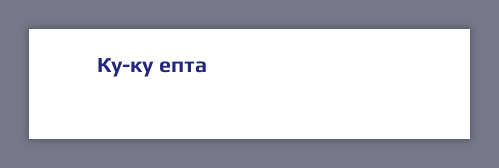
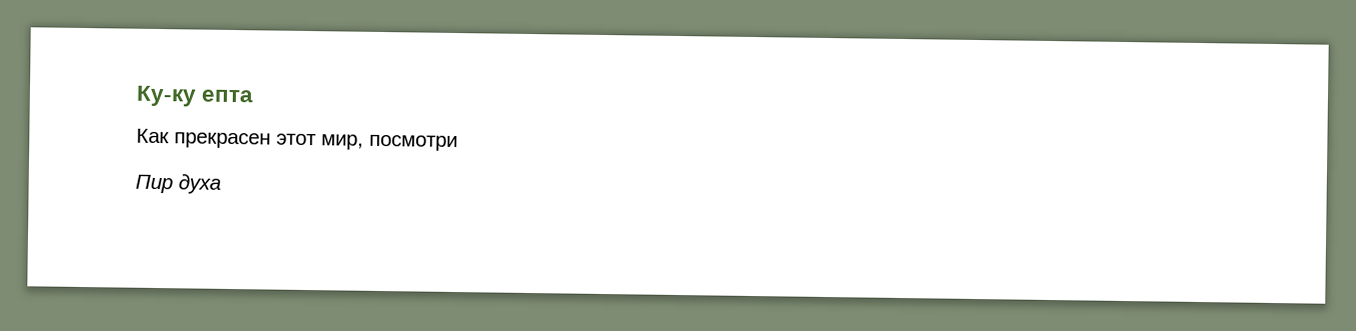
+ Как прекрасен этот мир, посмотри
+ Пир духа

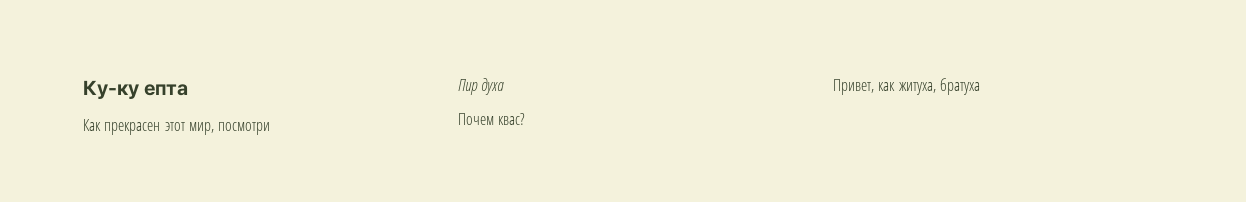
+ Почем квас?
+ Привет, как житуха, братуха

